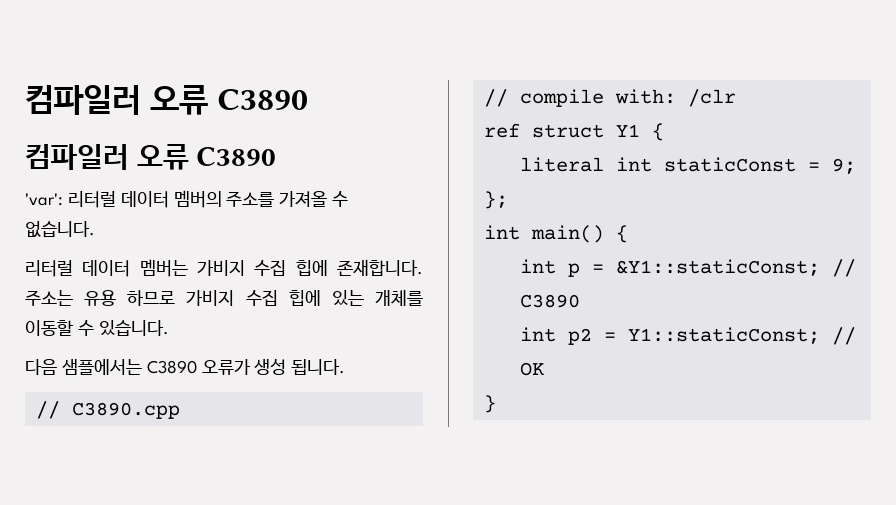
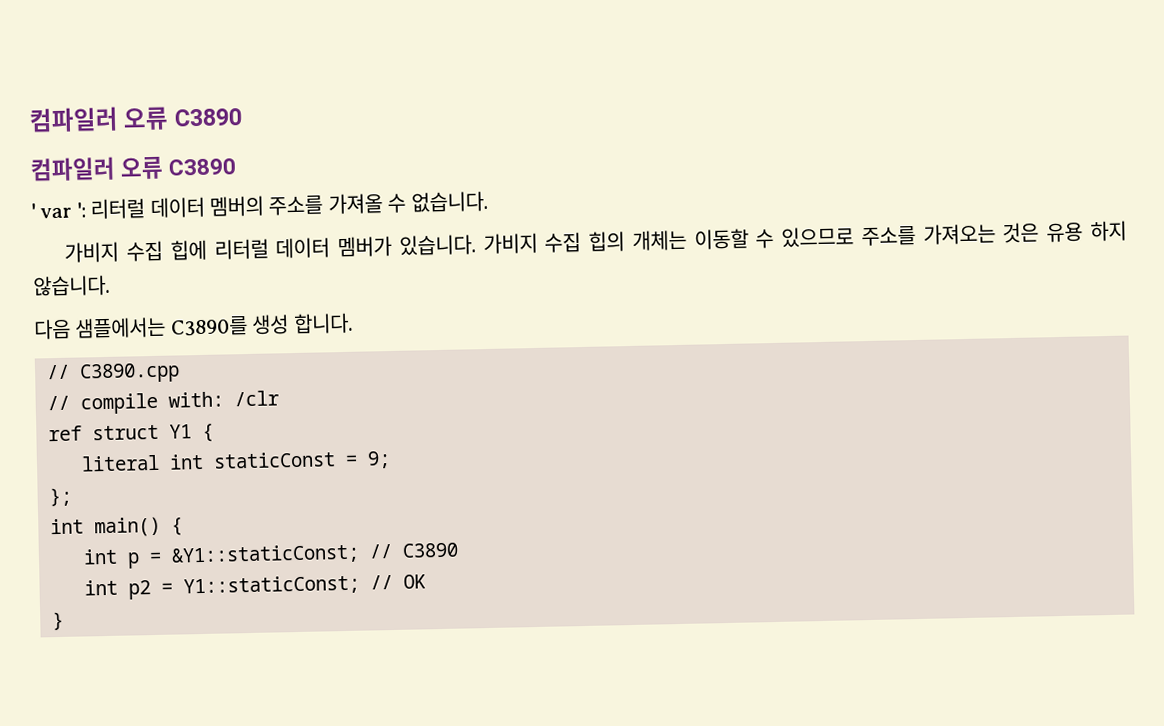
- 'var': 리터럴 데이터 멤버의 주소를 가져올 수 없습니다.
+ ' var ': 리터럴 데이터 멤버의 주소를 가져올 수 없습니다.
- 리터럴 데이터 멤버는 가비지 수집 힙에 존재합니다. 주소는 유용 하므로 가비지 수집 힙에 있는 개체를 이동할 수 있습니다.
- 다음 샘플에서는 C3890 오류가 생성 됩니다.
+ 가비지 수집 힙에 리터럴 데이터 멤버가 있습니다. 가비지 수집 힙의 개체는 이동할 수 있으므로 주소를 가져오는 것은 유용 하지 않습니다.
+ 다음 샘플에서는 C3890를 생성 합니다.

